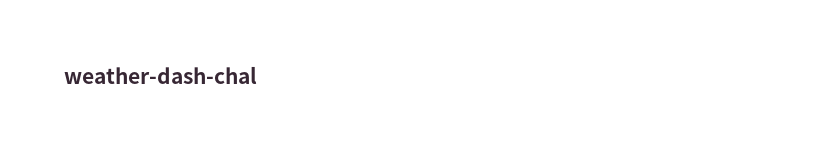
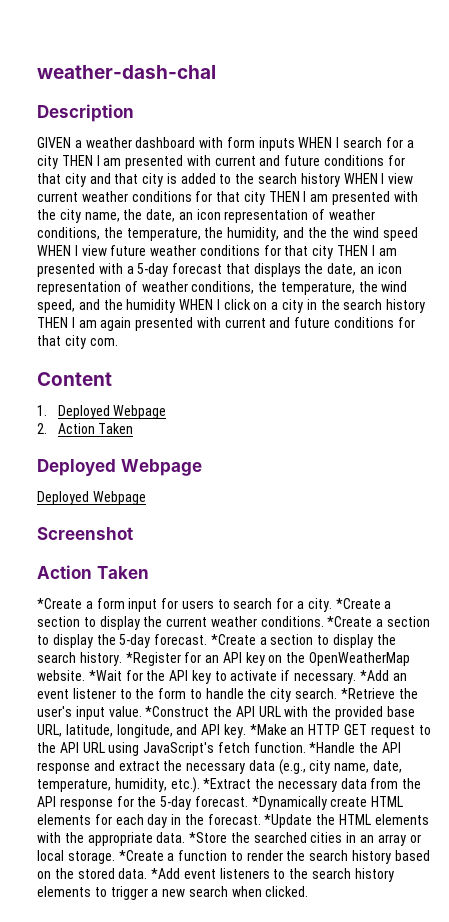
+ Description
+ GIVEN a weather dashboard with form inputs WHEN I search for a city THEN I am presented with current and future conditions for that city and that city is added to the search history WHEN I view current weather conditions for that city THEN I am presented with the city name, the date, an icon representation of weather conditions, the temperature, the humidity, and the the wind speed WHEN I view future weather conditions for that city THEN I am presented with a 5-day forecast that displays the date, an icon representation of weather conditions, the temperature, the wind speed, and the humidity WHEN I click on a city in the search history THEN I am again presented with current and future conditions for that city com.
+ Content
+ 1. Deployed Webpage
+ 2. Action Taken
+ Deployed Webpage
+ Deployed Webpage
+ Screenshot
+ Action Taken
+ *Create a form input for users to search for a city. *Create a section to display the current weather conditions. *Create a section to display the 5-day forecast. *Create a section to display the search history. *Register for an API key on the OpenWeatherMap website. *Wait for the API key to activate if necessary. *Add an event listener to the form to handle the city search. *Retrieve the user's input value. *Construct the API URL with the provided base URL, latitude, longitude, and API key. *Make an HTTP GET request to the API URL using JavaScript's fetch function. *Handle the API response and extract the necessary data (e.g., city name, date, temperature, humidity, etc.). *Extract the necessary data from the API response for the 5-day forecast. *Dynamically create HTML elements for each day in the forecast. *Update the HTML elements with the appropriate data. *Store the searched cities in an array or local storage. *Create a function to render the search history based on the stored data. *Add event listeners to the search history elements to trigger a new search when clicked.

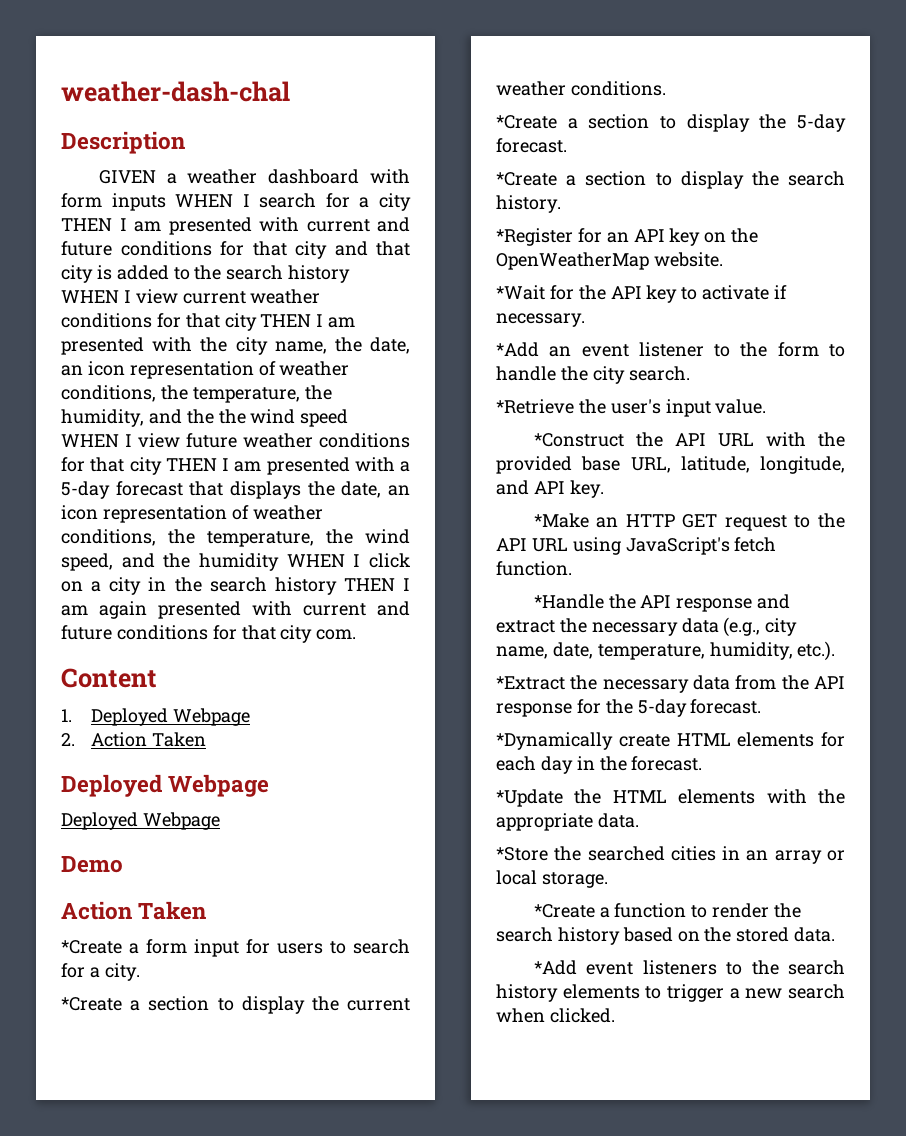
- Screenshot
+ Demo
- *Create a form input for users to search for a city. *Create a section to display the current weather conditions. *Create a section to display the 5-day forecast. *Create a section to display the search history. *Register for an API key on the OpenWeatherMap website. *Wait for the API key to activate if necessary. *Add an event listener to the form to handle the city search. *Retrieve the user's input value. *Construct the API URL with the provided base URL, latitude, longitude, and API key. *Make an HTTP GET request to the API URL using JavaScript's fetch function. *Handle the API response and extract the necessary data (e.g., city name, date, temperature, humidity, etc.). *Extract the necessary data from the API response for the 5-day forecast. *Dynamically create HTML elements for each day in the forecast. *Update the HTML elements with the appropriate data. *Store the searched cities in an array or local storage. *Create a function to render the search history based on the stored data. *Add event listeners to the search history elements to trigger a new search when clicked.
+ *Create a form input for users to search for a city.
+ *Create a section to display the current weather conditions.
+ *Create a section to display the 5-day forecast.
+ *Create a section to display the search history.
+ *Register for an API key on the OpenWeatherMap website.
+ *Wait for the API key to activate if necessary.
+ *Add an event listener to the form to handle the city search.
+ *Retrieve the user's input value.
+ *Construct the API URL with the provided base URL, latitude, longitude, and API key.
+ *Make an HTTP GET request to the API URL using JavaScript's fetch function.
+ *Handle the API response and extract the necessary data (e.g., city name, date, temperature, humidity, etc.).
+ *Extract the necessary data from the API response for the 5-day forecast.
+ *Dynamically create HTML elements for each day in the forecast.
+ *Update the HTML elements with the appropriate data.
+ *Store the searched cities in an array or local storage.
+ *Create a function to render the search history based on the stored data.
+ *Add event listeners to the search history elements to trigger a new search when clicked.

